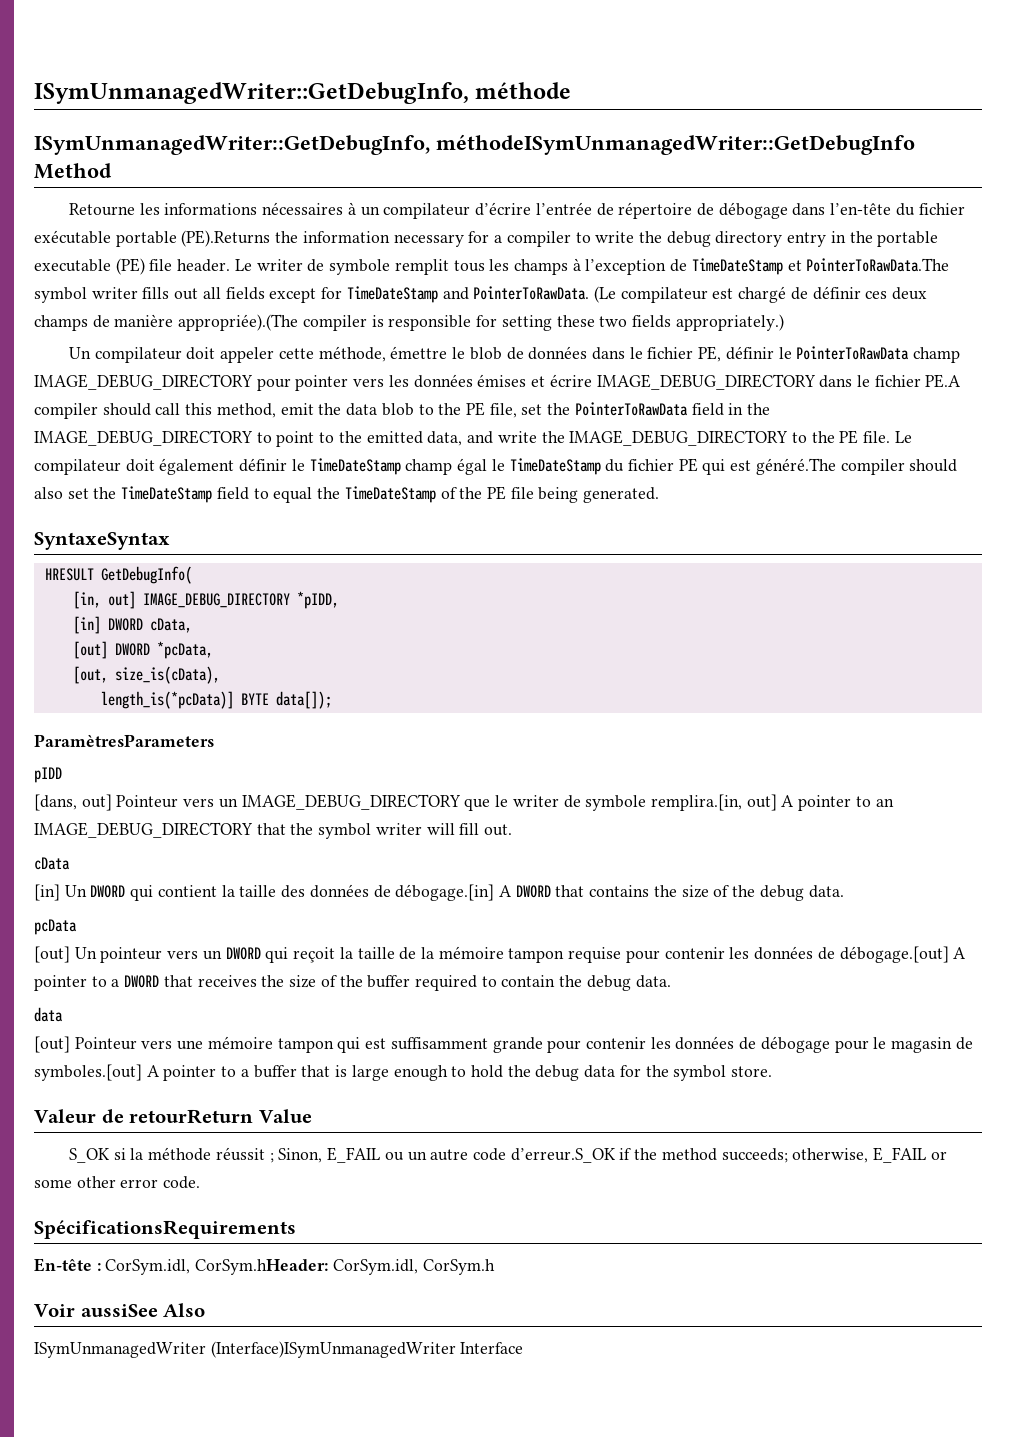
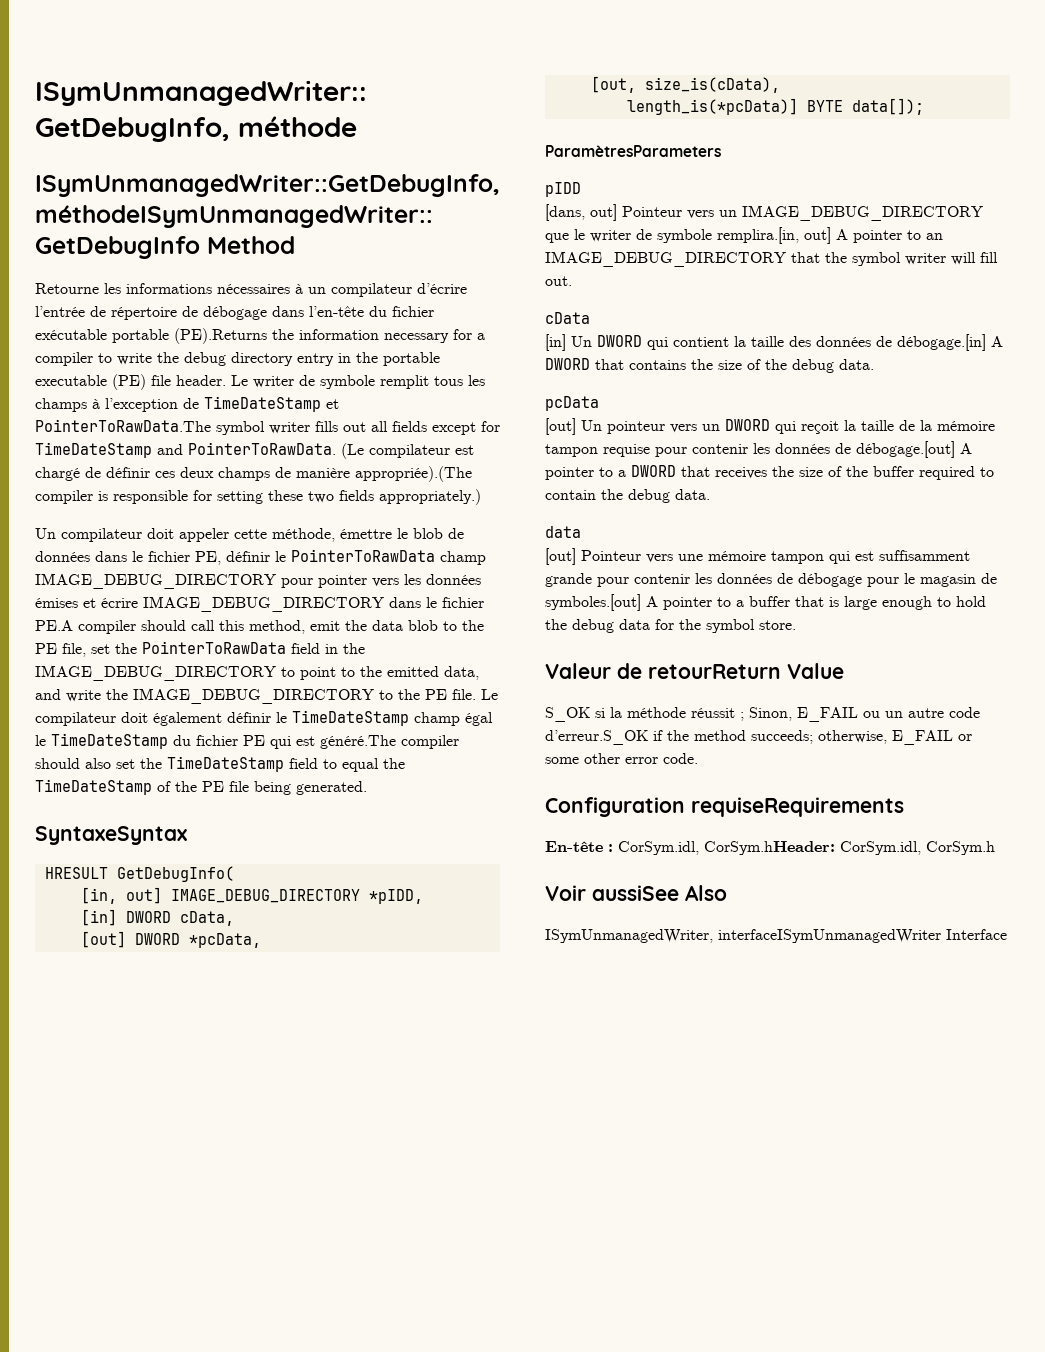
- SpécificationsRequirements
+ Configuration requiseRequirements
- ISymUnmanagedWriter (Interface)ISymUnmanagedWriter Interface
+ ISymUnmanagedWriter, interfaceISymUnmanagedWriter Interface

